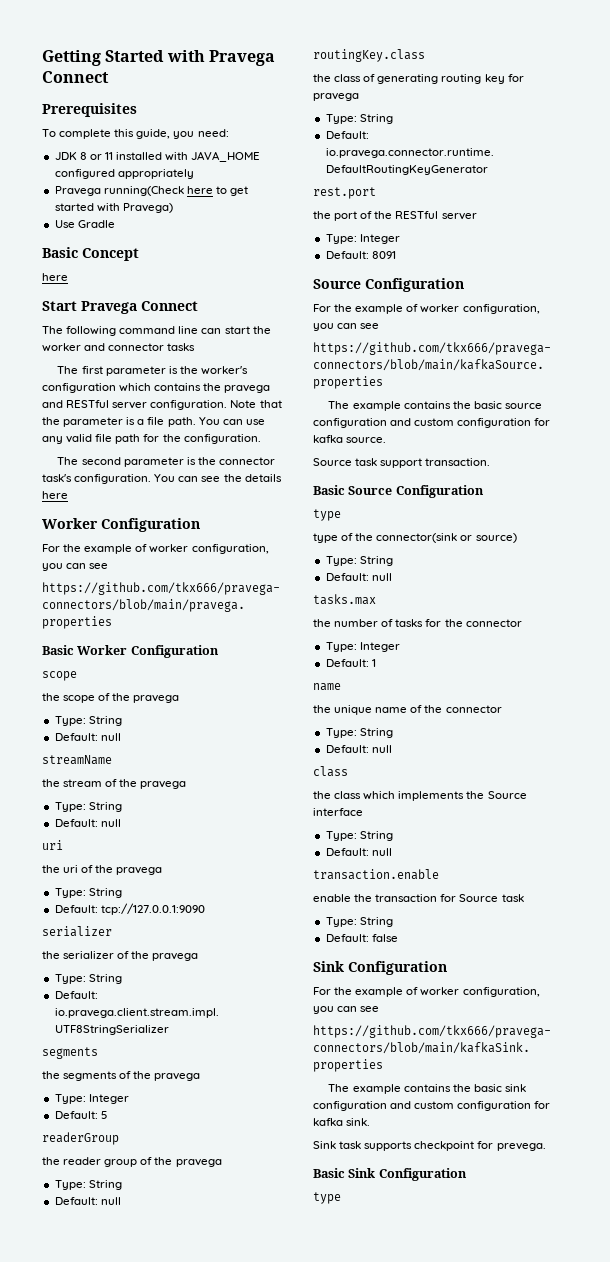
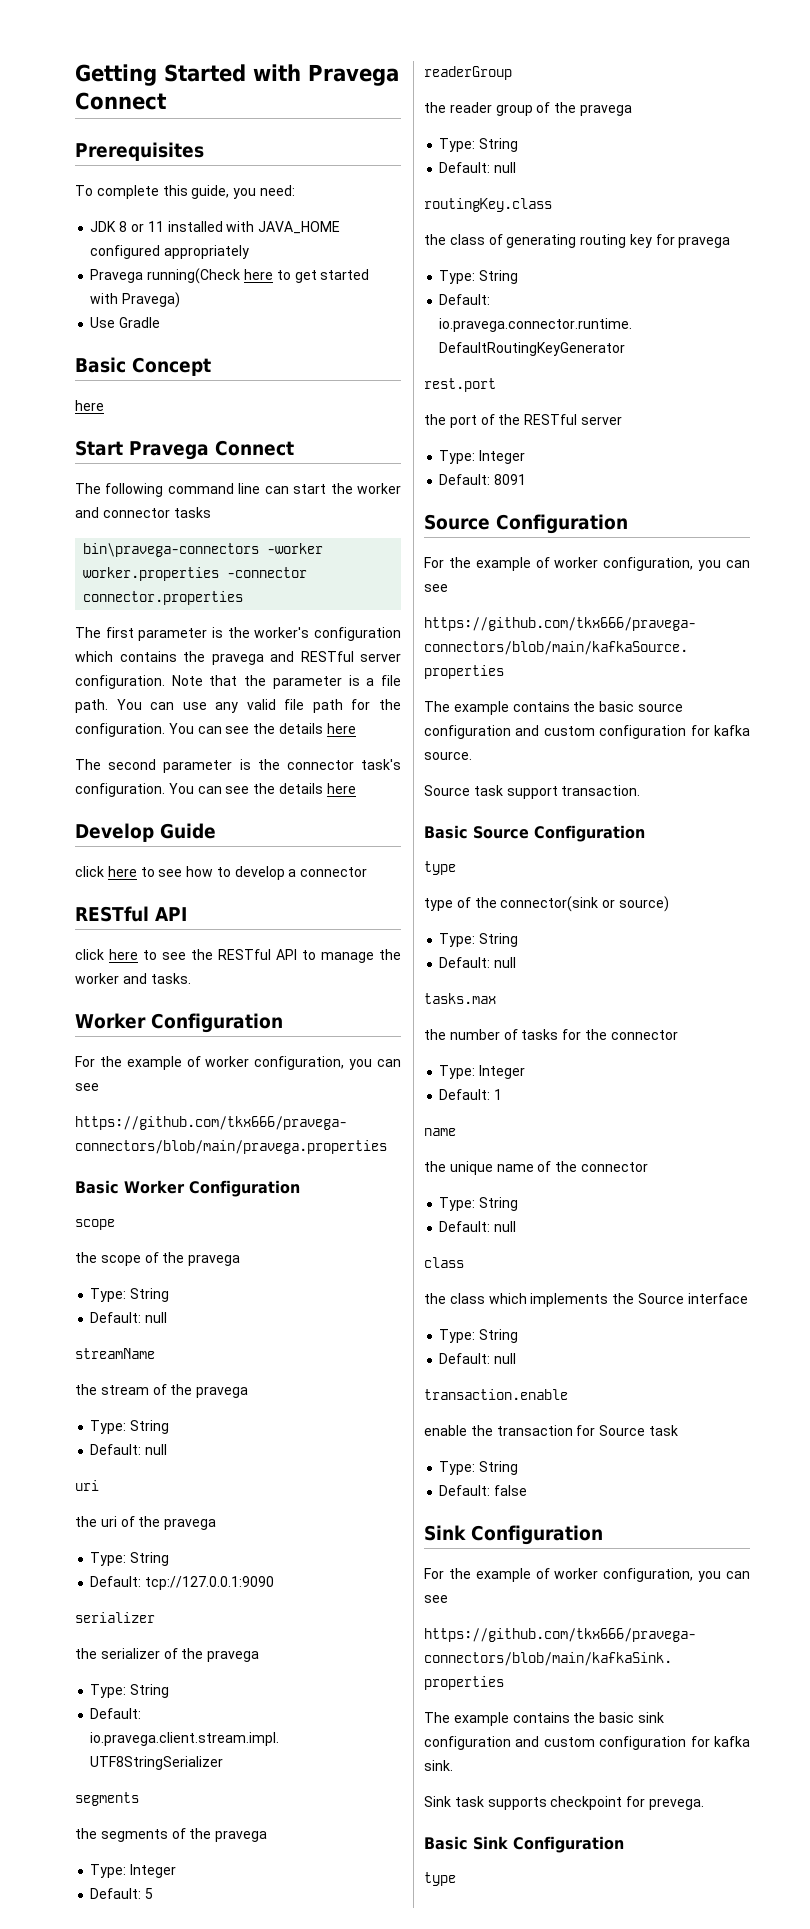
+ bin\pravega-connectors -worker worker.properties -connector connector.properties
- You can use any valid file path for the configuration.
+ You can use any valid file path for the configuration. You can see the details here
+ Develop Guide
+ click here to see how to develop a connector
+ RESTful API
+ click here to see the RESTful API to manage the worker and tasks.

